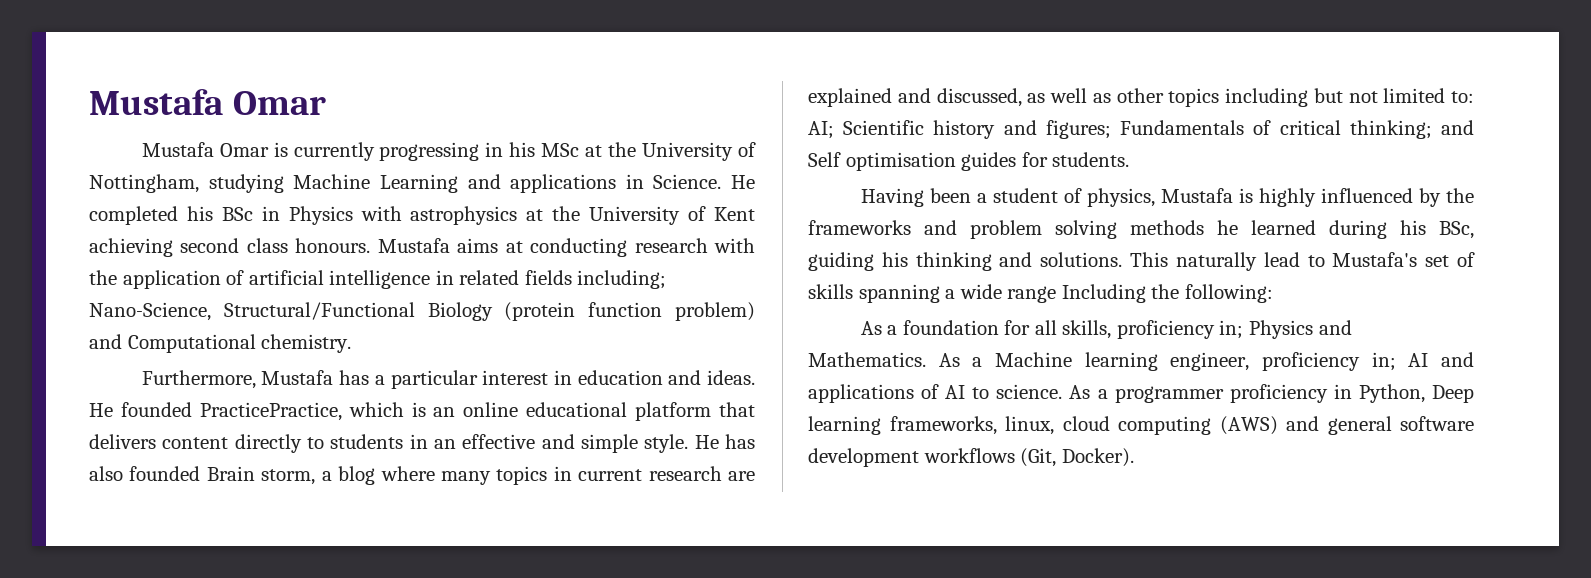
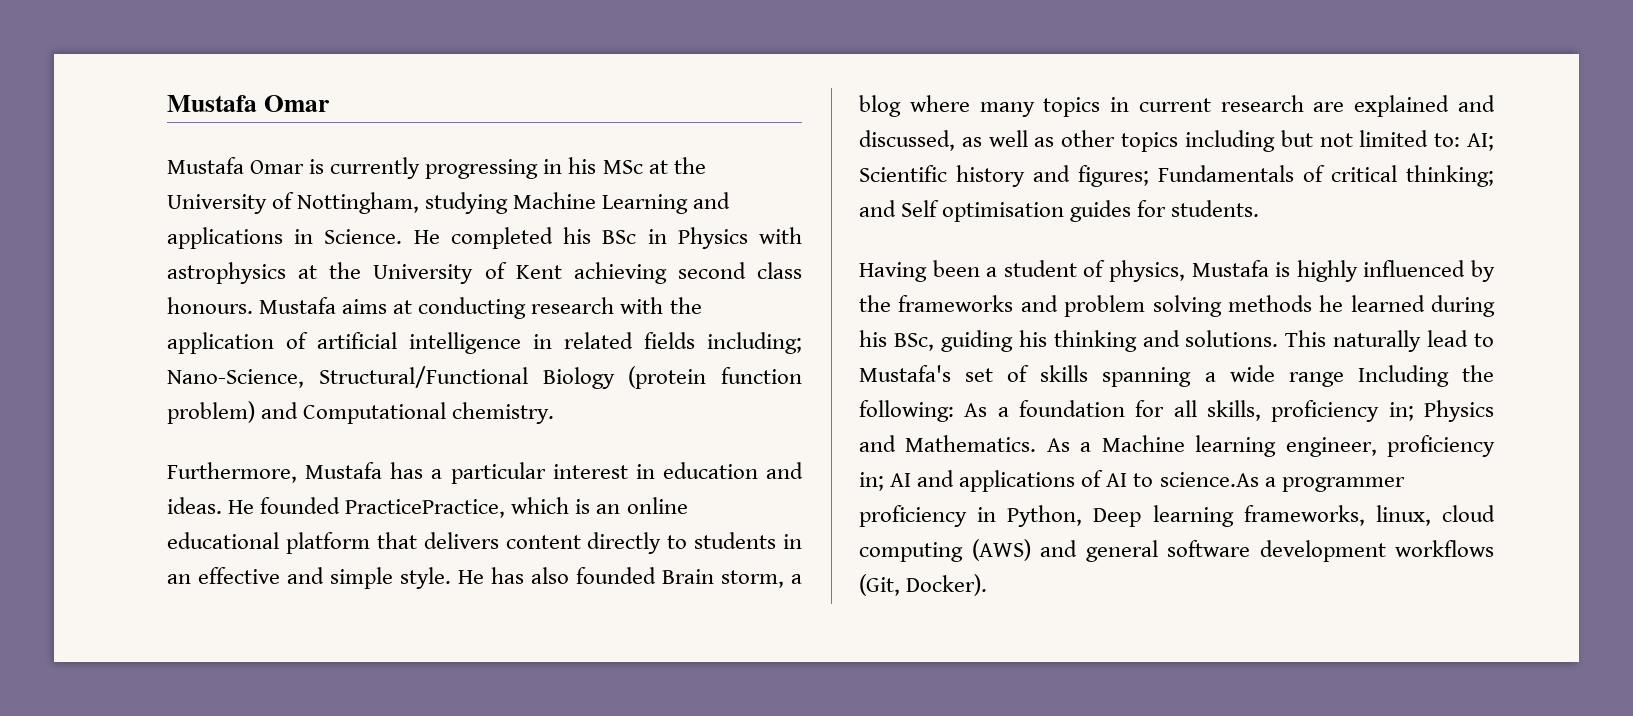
- This naturally lead to Mustafa's set of skills spanning a wide range Including the following:
- As a foundation for all skills, proficiency in; Physics and Mathematics.
+ This naturally lead to Mustafa's set of skills spanning a wide range Including the following: As a foundation for all skills, proficiency in; Physics and Mathematics.
- As a Machine learning engineer, proficiency in; AI and applications of AI to science. As a programmer proficiency in Python, Deep learning frameworks, linux, cloud computing (AWS) and general software development workflows (Git, Docker).
+ As a Machine learning engineer, proficiency in; AI and applications of AI to science.As a programmer proficiency in Python, Deep learning frameworks, linux, cloud computing (AWS) and general software development workflows (Git, Docker).

